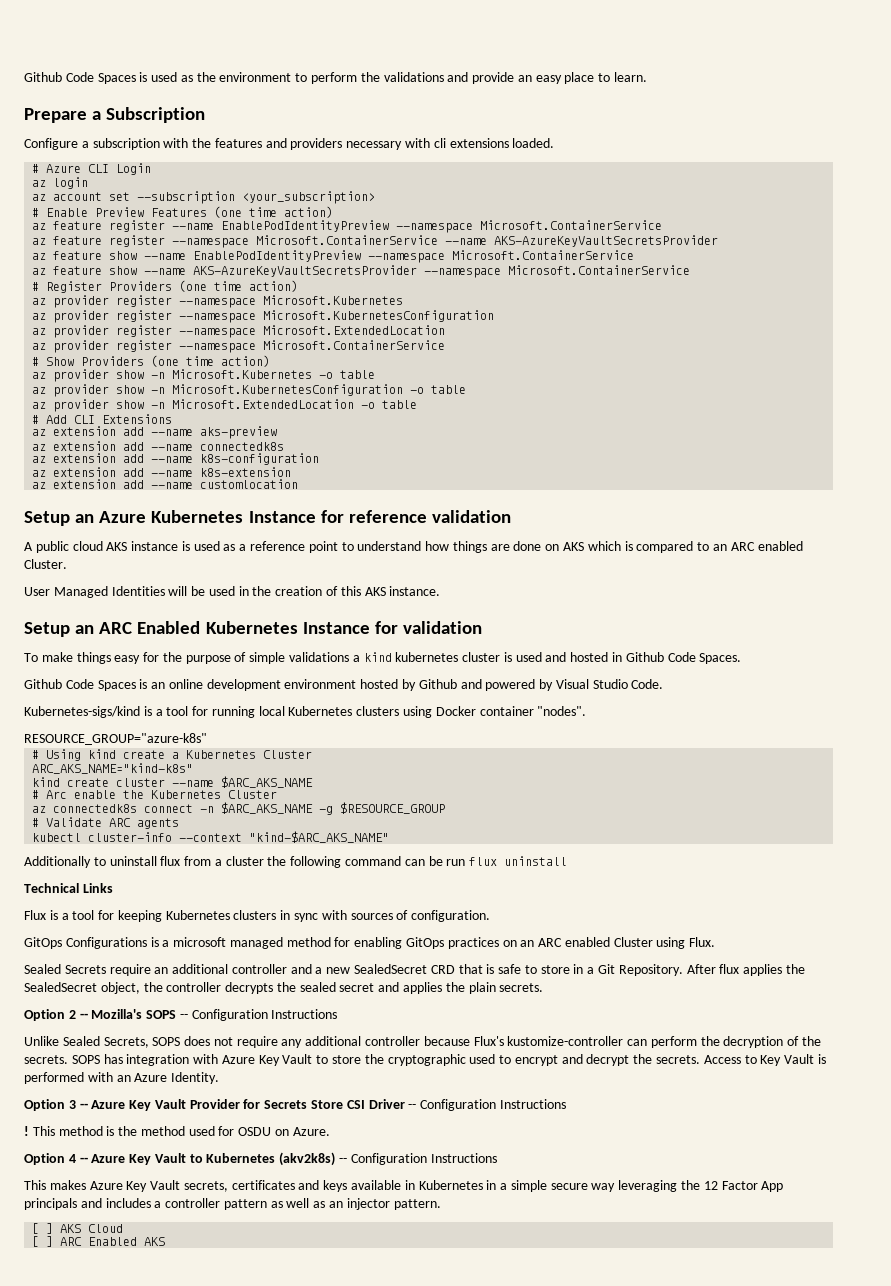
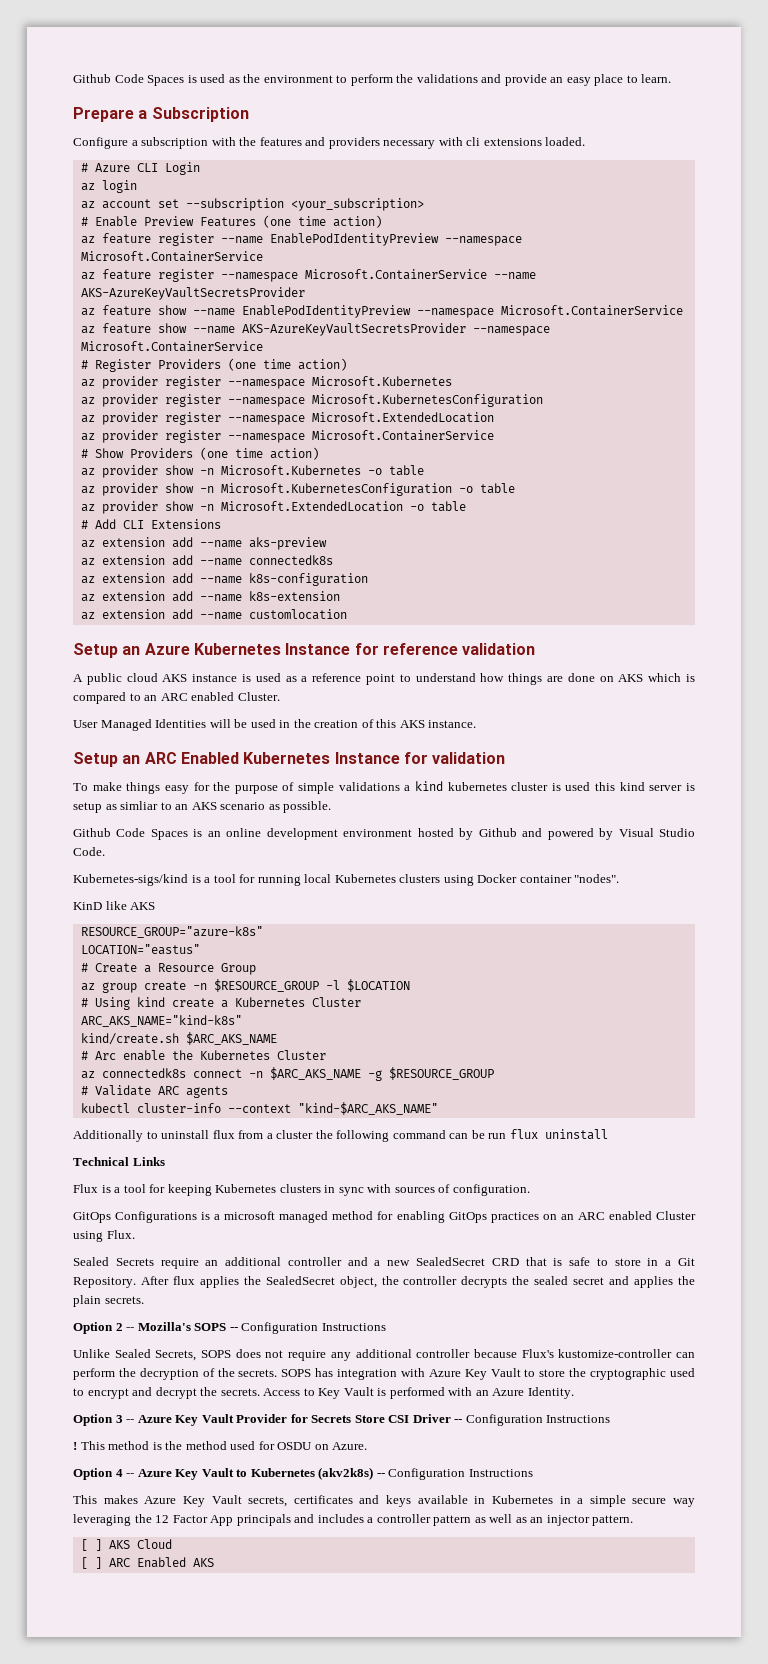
- To make things easy for the purpose of simple validations a kind kubernetes cluster is used and hosted in Github Code Spaces.
+ To make things easy for the purpose of simple validations a kind kubernetes cluster is used this kind server is setup as simliar to an AKS scenario as possible.
+ KinD like AKS
  RESOURCE_GROUP="azure-k8s"
+ LOCATION="eastus"
+ # Create a Resource Group
+ az group create -n $RESOURCE_GROUP -l $LOCATION
- kind create cluster --name $ARC_AKS_NAME
+ kind/create.sh $ARC_AKS_NAME

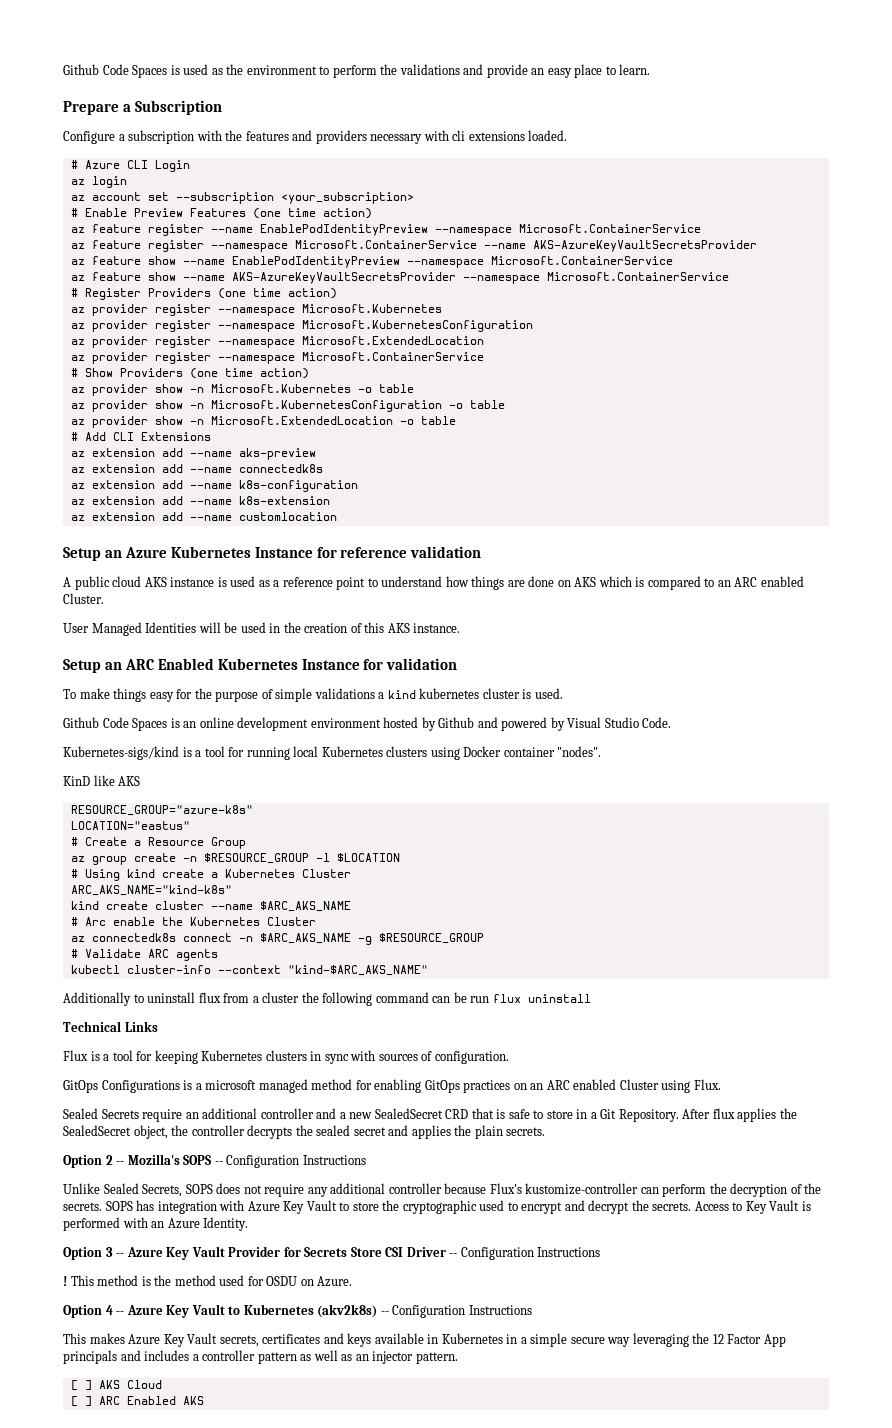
- To make things easy for the purpose of simple validations a kind kubernetes cluster is used this kind server is setup as simliar to an AKS scenario as possible.
+ To make things easy for the purpose of simple validations a kind kubernetes cluster is used.
- kind/create.sh $ARC_AKS_NAME
+ kind create cluster --name $ARC_AKS_NAME

